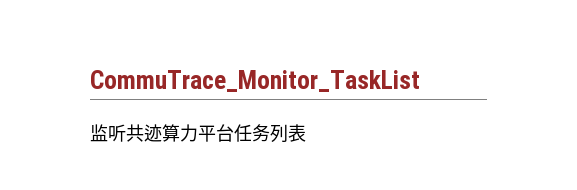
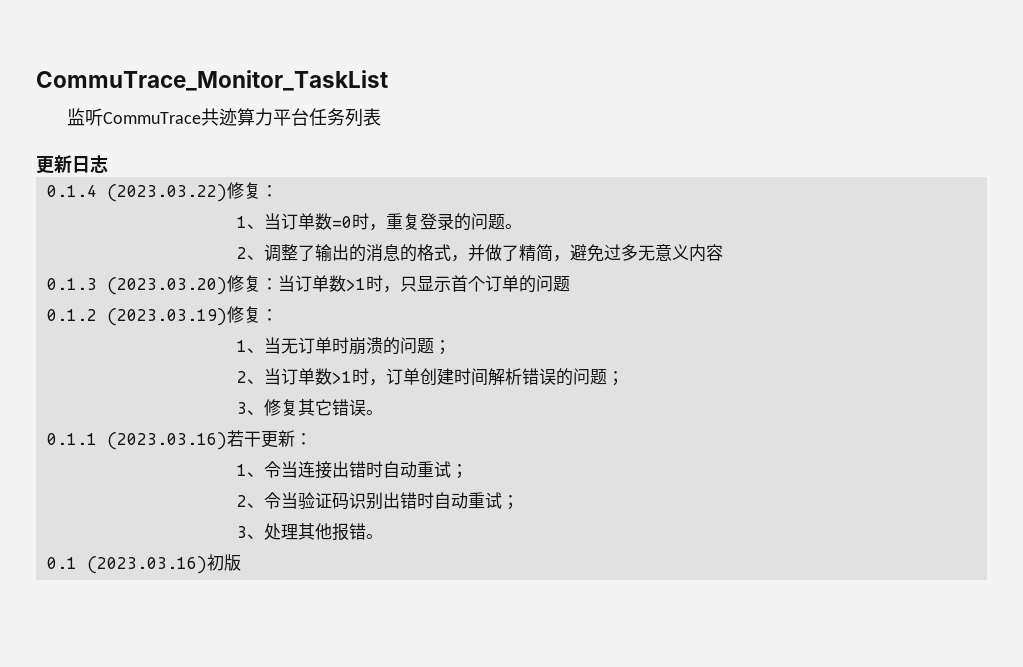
- 监听共迹算力平台任务列表
+ 监听CommuTrace共迹算力平台任务列表
+ 更新日志
+ 0.1.4 (2023.03.22)修复：
+ 1、当订单数=0时，重复登录的问题。
+ 2、调整了输出的消息的格式，并做了精简，避免过多无意义内容
+ 0.1.3 (2023.03.20)修复：当订单数>1时，只显示首个订单的问题
+ 0.1.2 (2023.03.19)修复：
+ 1、当无订单时崩溃的问题；
+ 2、当订单数>1时，订单创建时间解析错误的问题；
+ 3、修复其它错误。
+ 0.1.1 (2023.03.16)若干更新：
+ 1、令当连接出错时自动重试；
+ 2、令当验证码识别出错时自动重试；
+ 3、处理其他报错。
+ 0.1 (2023.03.16)初版

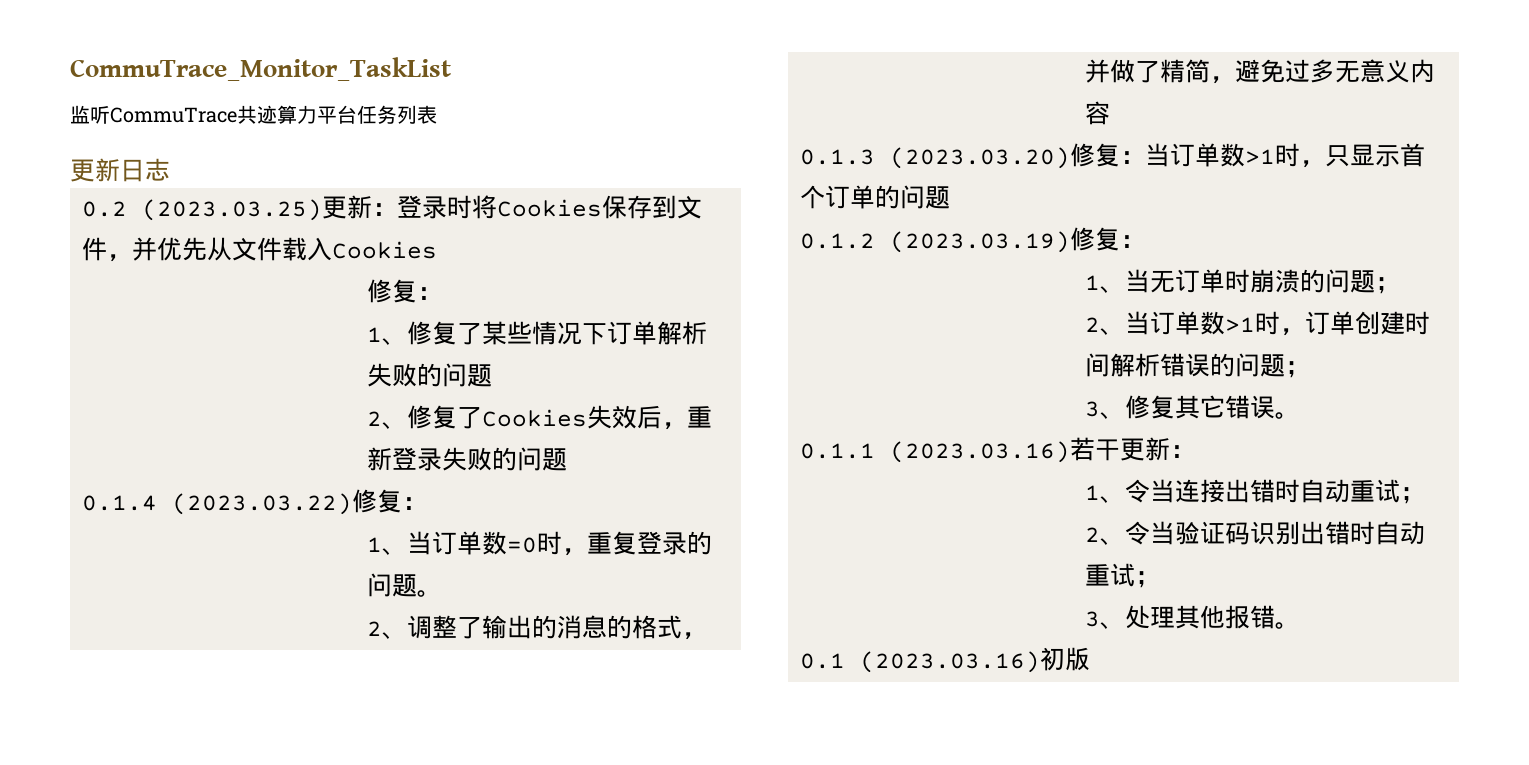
+ 0.2 (2023.03.25)更新：登录时将Cookies保存到文件，并优先从文件载入Cookies
+ 修复：
+ 1、修复了某些情况下订单解析失败的问题
+ 2、修复了Cookies失效后，重新登录失败的问题

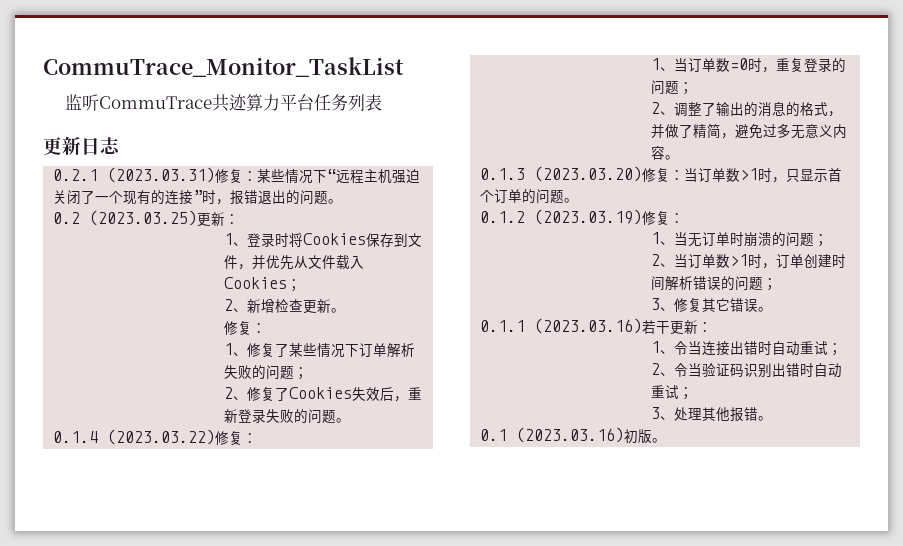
+ 0.2.1 (2023.03.31)修复：某些情况下“远程主机强迫关闭了一个现有的连接”时，报错退出的问题。
- 0.2 (2023.03.25)更新：登录时将Cookies保存到文件，并优先从文件载入Cookies
+ 0.2 (2023.03.25)更新：
+ 1、登录时将Cookies保存到文件，并优先从文件载入Cookies；
+ 2、新增检查更新。
- 1、修复了某些情况下订单解析失败的问题
+ 1、修复了某些情况下订单解析失败的问题；
- 2、修复了Cookies失效后，重新登录失败的问题
+ 2、修复了Cookies失效后，重新登录失败的问题。
- 1、当订单数=0时，重复登录的问题。
+ 1、当订单数=0时，重复登录的问题；
- 2、调整了输出的消息的格式，并做了精简，避免过多无意义内容
+ 2、调整了输出的消息的格式，并做了精简，避免过多无意义内容。
- 0.1.3 (2023.03.20)修复：当订单数>1时，只显示首个订单的问题
+ 0.1.3 (2023.03.20)修复：当订单数>1时，只显示首个订单的问题。
- 0.1 (2023.03.16)初版
+ 0.1 (2023.03.16)初版。

